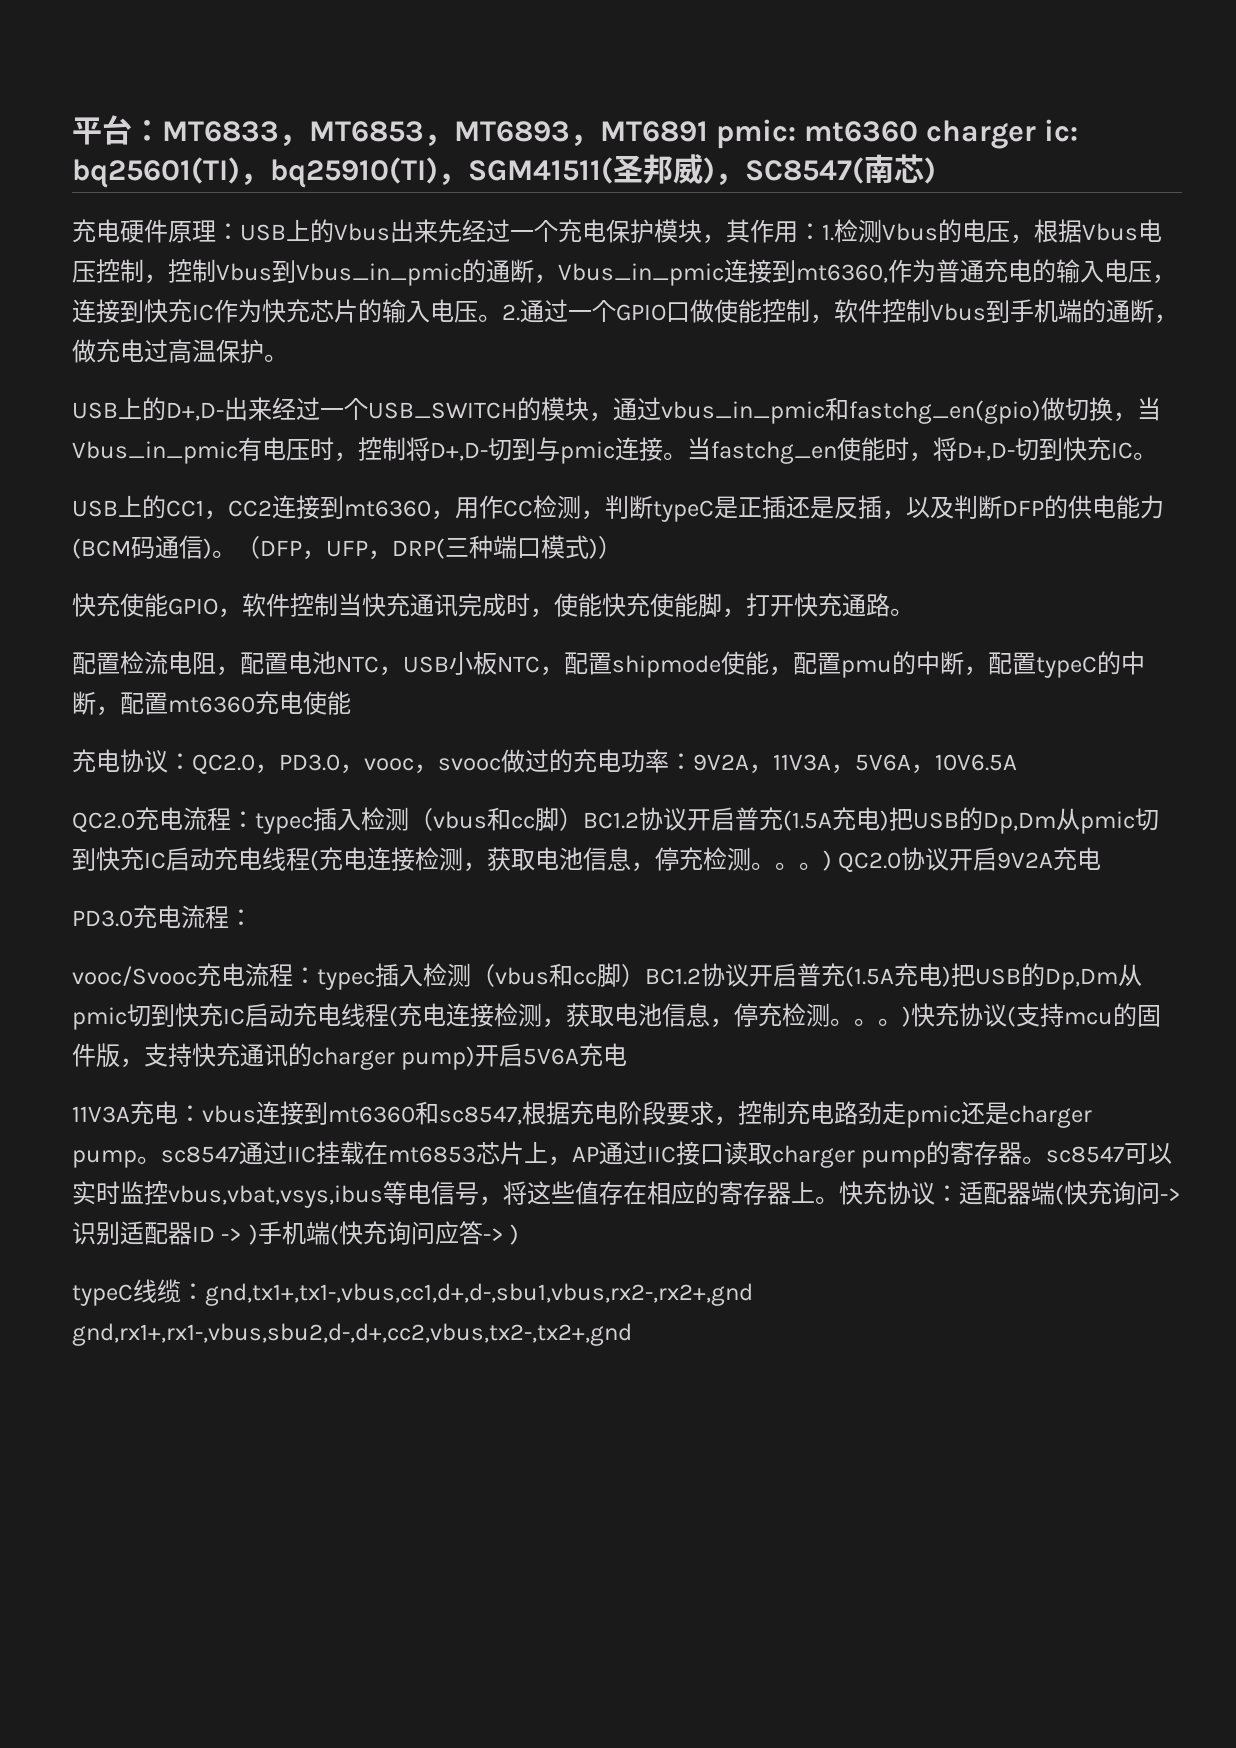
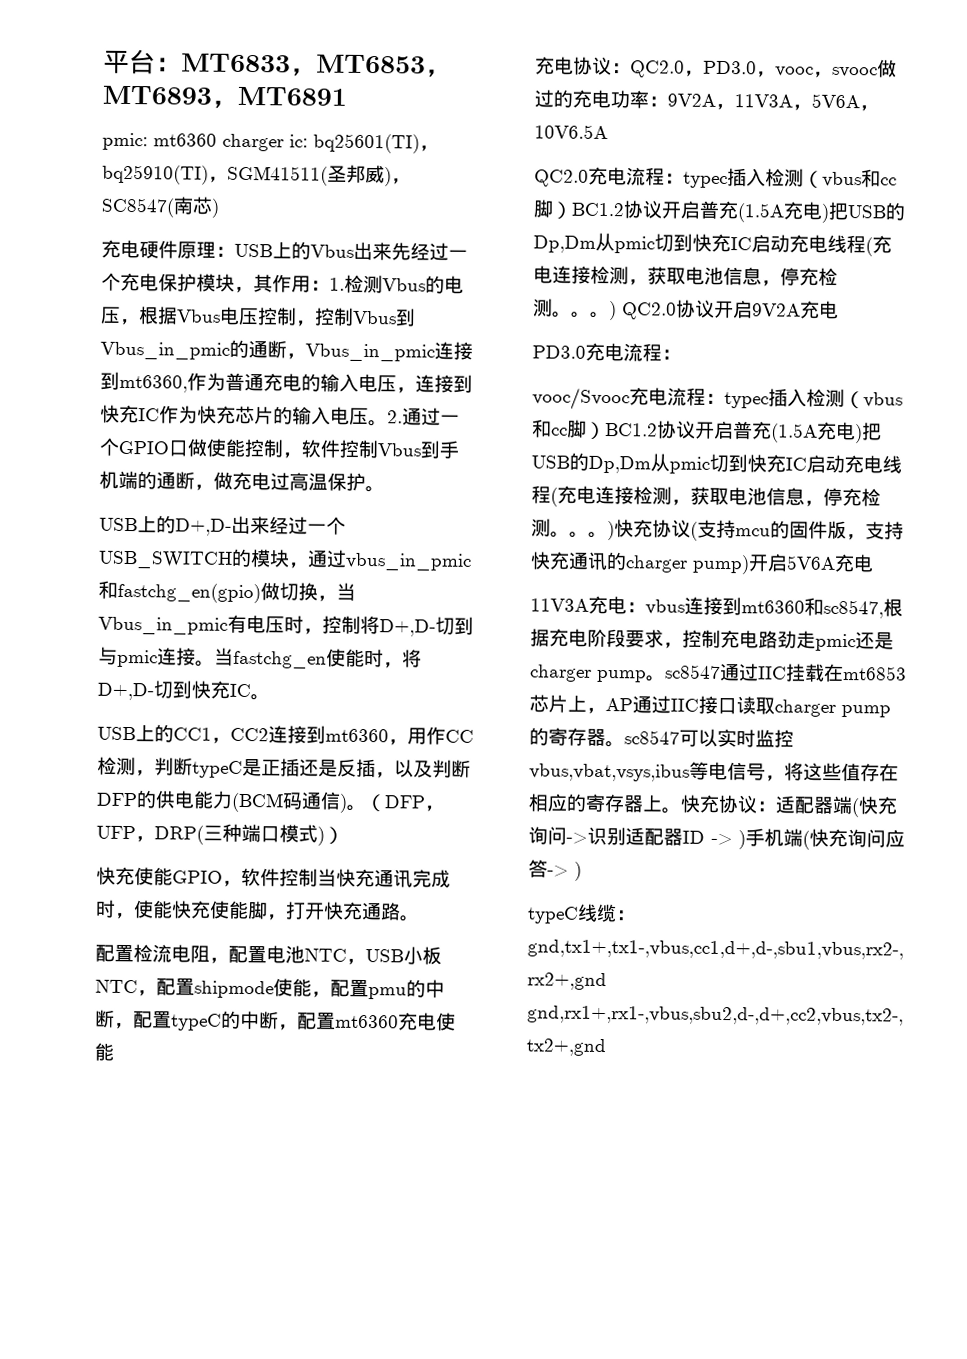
- 平台：MT6833，MT6853，MT6893，MT6891 pmic: mt6360 charger ic: bq25601(TI)，bq25910(TI)，SGM41511(圣邦威)，SC8547(南芯)
+ 平台：MT6833，MT6853，MT6893，MT6891
+ pmic: mt6360 charger ic: bq25601(TI)，bq25910(TI)，SGM41511(圣邦威)，SC8547(南芯)

